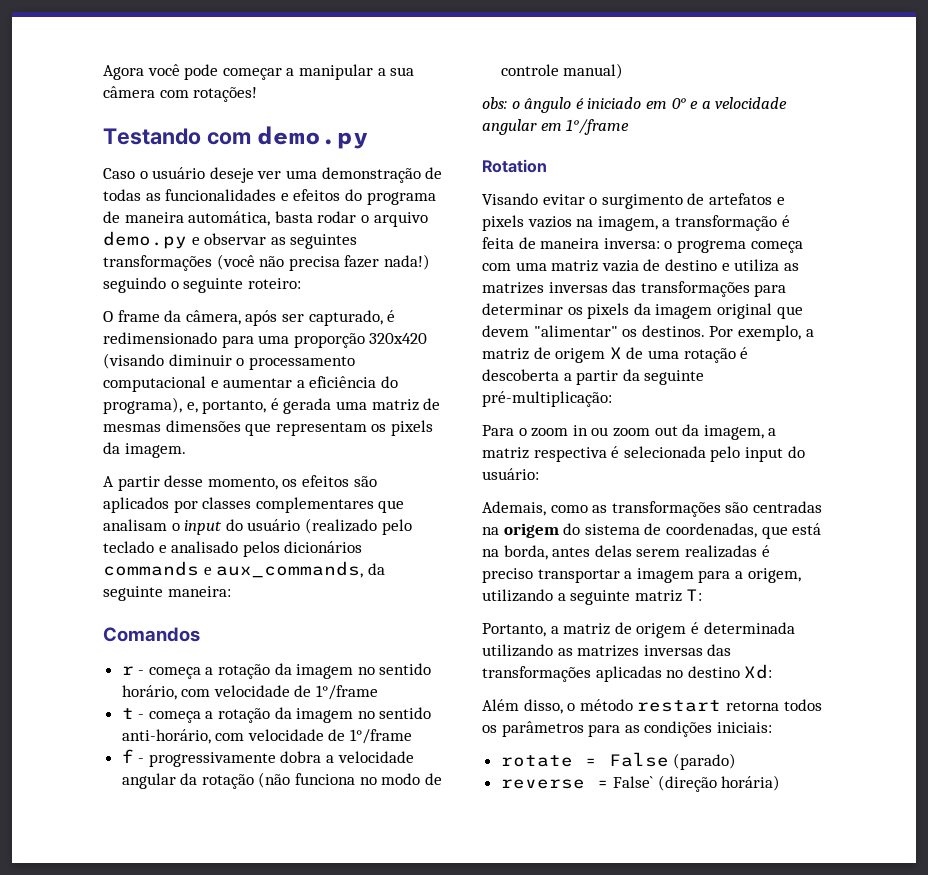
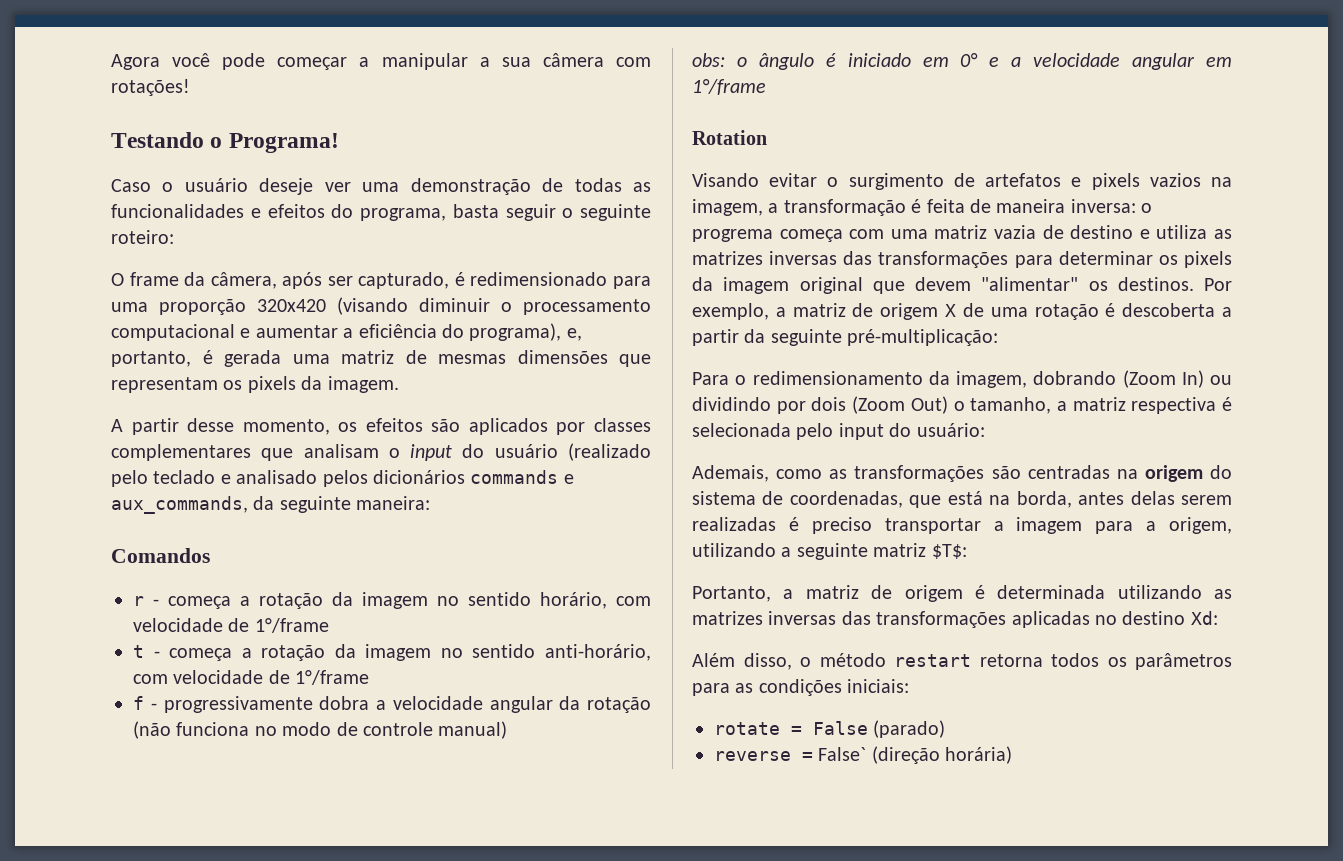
- Testando com demo.py
+ Testando o Programa!
- Caso o usuário deseje ver uma demonstração de todas as funcionalidades e efeitos do programa de maneira automática, basta rodar o arquivo demo.py e observar as seguintes transformações (você não precisa fazer nada!) seguindo o seguinte roteiro:
+ Caso o usuário deseje ver uma demonstração de todas as funcionalidades e efeitos do programa, basta seguir o seguinte roteiro:
- Para o zoom in ou zoom out da imagem, a matriz respectiva é selecionada pelo input do usuário:
+ Para o redimensionamento da imagem, dobrando (Zoom In) ou dividindo por dois (Zoom Out) o tamanho, a matriz respectiva é selecionada pelo input do usuário:
- Ademais, como as transformações são centradas na origem do sistema de coordenadas, que está na borda, antes delas serem realizadas é preciso transportar a imagem para a origem, utilizando a seguinte matriz T:
+ Ademais, como as transformações são centradas na origem do sistema de coordenadas, que está na borda, antes delas serem realizadas é preciso transportar a imagem para a origem, utilizando a seguinte matriz $T$:

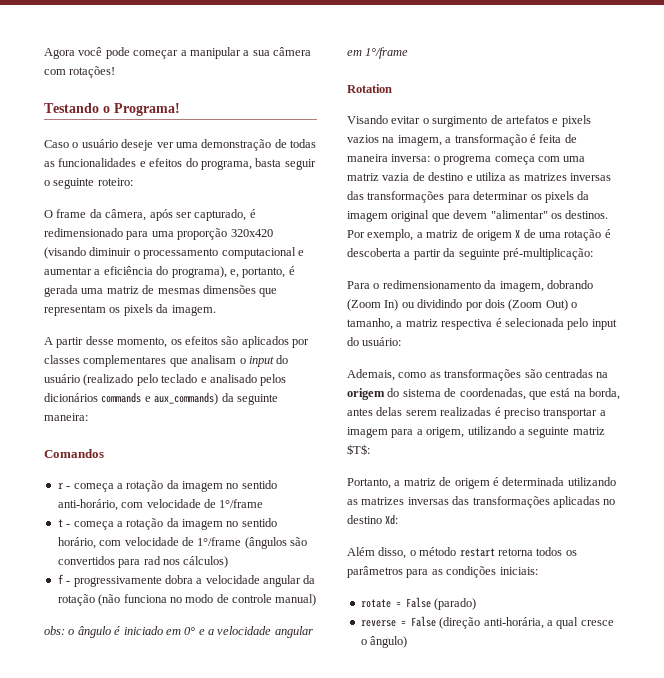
- A partir desse momento, os efeitos são aplicados por classes complementares que analisam o input do usuário (realizado pelo teclado e analisado pelos dicionários commands e aux_commands, da seguinte maneira:
+ A partir desse momento, os efeitos são aplicados por classes complementares que analisam o input do usuário (realizado pelo teclado e analisado pelos dicionários commands e aux_commands) da seguinte maneira:
- r - começa a rotação da imagem no sentido horário, com velocidade de 1°/frame
+ r - começa a rotação da imagem no sentido anti-horário, com velocidade de 1°/frame
- t - começa a rotação da imagem no sentido anti-horário, com velocidade de 1°/frame
+ t - começa a rotação da imagem no sentido horário, com velocidade de 1°/frame (ângulos são convertidos para rad nos cálculos)
- reverse = False` (direção horária)
+ reverse = False (direção anti-horária, a qual cresce o ângulo)

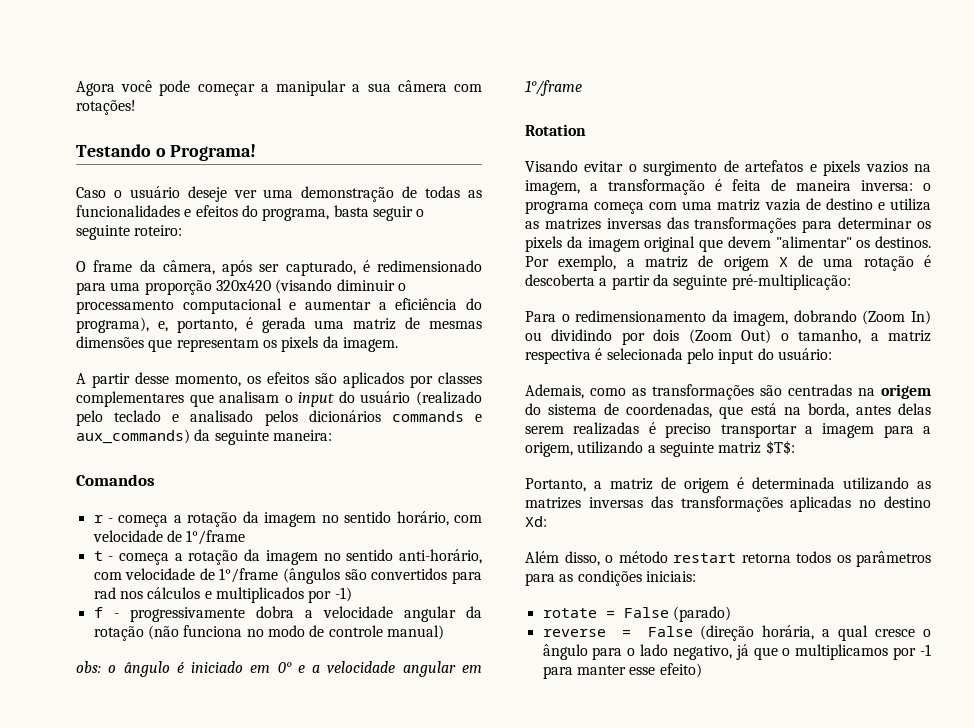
- r - começa a rotação da imagem no sentido anti-horário, com velocidade de 1°/frame
+ r - começa a rotação da imagem no sentido horário, com velocidade de 1°/frame
- t - começa a rotação da imagem no sentido horário, com velocidade de 1°/frame (ângulos são convertidos para rad nos cálculos)
+ t - começa a rotação da imagem no sentido anti-horário, com velocidade de 1°/frame (ângulos são convertidos para rad nos cálculos e multiplicados por -1)
- Visando evitar o surgimento de artefatos e pixels vazios na imagem, a transformação é feita de maneira inversa: o progrema começa com uma matriz vazia de destino e utiliza as matrizes inversas das transformações para determinar os pixels da imagem original que devem "alimentar" os destinos.
+ Visando evitar o surgimento de artefatos e pixels vazios na imagem, a transformação é feita de maneira inversa: o programa começa com uma matriz vazia de destino e utiliza as matrizes inversas das transformações para determinar os pixels da imagem original que devem "alimentar" os destinos.
- reverse = False (direção anti-horária, a qual cresce o ângulo)
+ reverse = False (direção horária, a qual cresce o ângulo para o lado negativo, já que o multiplicamos por -1 para manter esse efeito)

